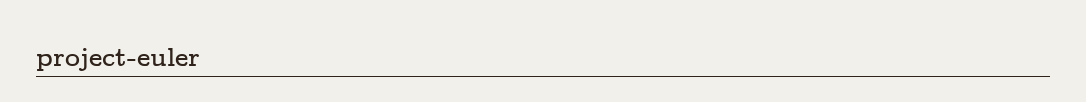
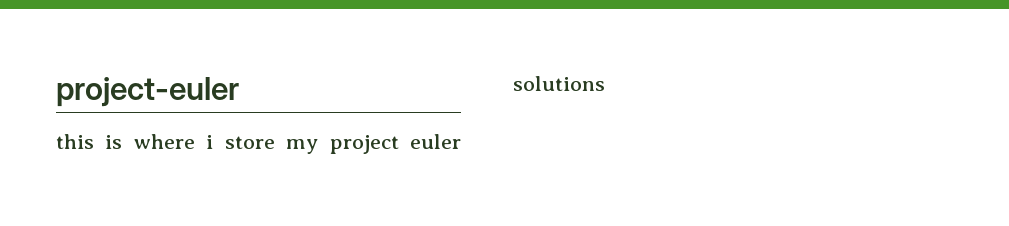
+ this is where i store my project euler solutions

